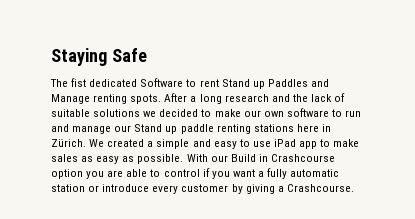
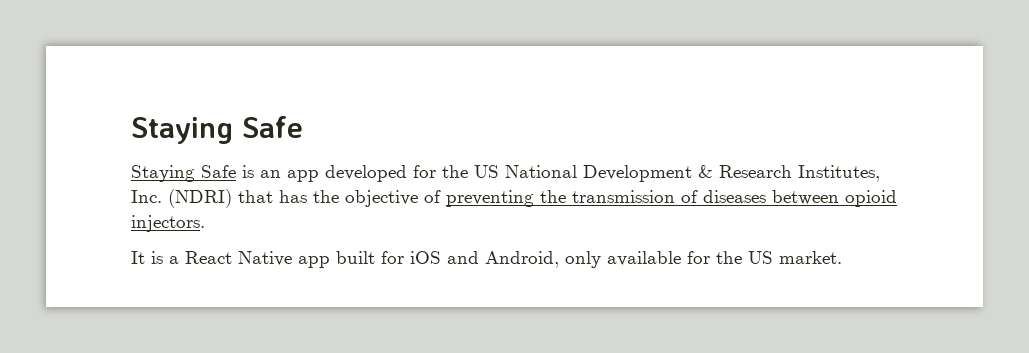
- The fist dedicated Software to rent Stand up Paddles and Manage renting spots. After a long research and the lack of suitable solutions we decided to make our own software to run and manage our Stand up paddle renting stations here in Zürich. We created a simple and easy to use iPad app to make sales as easy as possible. With our Build in Crashcourse option you are able to control if you want a fully automatic station or introduce every customer by giving a Crashcourse.
+ Staying Safe is an app developed for the US National Development & Research Institutes, Inc. (NDRI) that has the objective of preventing the transmission of diseases between opioid injectors.
+ It is a React Native app built for iOS and Android, only available for the US market.

